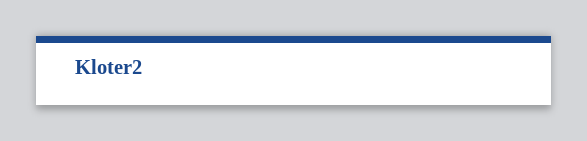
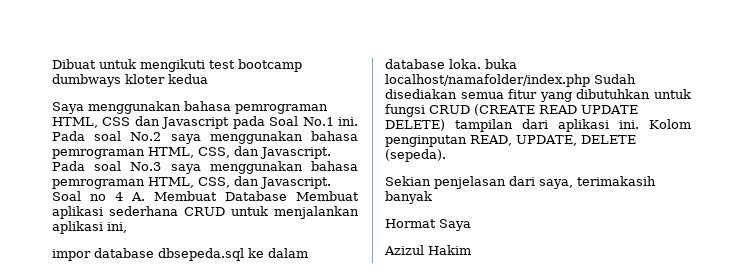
- Kloter2
+ Dibuat untuk mengikuti test bootcamp dumbways kloter kedua
+ Saya menggunakan bahasa pemrograman HTML, CSS dan Javascript pada Soal No.1 ini. Pada soal No.2 saya menggunakan bahasa pemrograman HTML, CSS, dan Javascript. Pada soal No.3 saya menggunakan bahasa pemrograman HTML, CSS, dan Javascript. Soal no 4 A. Membuat Database Membuat aplikasi sederhana CRUD untuk menjalankan aplikasi ini,
+ impor database dbsepeda.sql ke dalam database loka. buka localhost/namafolder/index.php Sudah disediakan semua fitur yang dibutuhkan untuk fungsi CRUD (CREATE READ UPDATE DELETE) tampilan dari aplikasi ini. Kolom penginputan READ, UPDATE, DELETE (sepeda).
+ Sekian penjelasan dari saya, terimakasih banyak
+ Hormat Saya
+ Azizul Hakim

